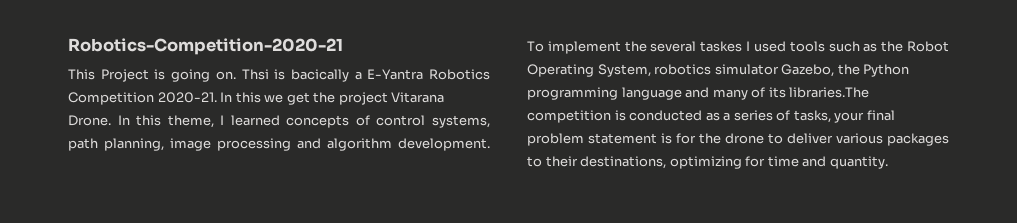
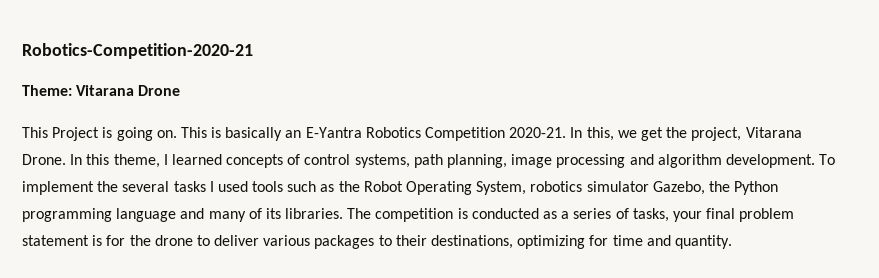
+ Theme: Vitarana Drone
- Thsi is bacically a E-Yantra Robotics Competition 2020-21.
+ This is basically an E-Yantra Robotics Competition 2020-21.
- In this we get the project Vitarana Drone.
+ In this, we get the project, Vitarana Drone.
- To implement the several taskes I used tools such as the Robot Operating System, robotics simulator Gazebo, the Python programming language and many of its libraries.The competition is conducted as a series of tasks, your final problem statement is for the drone to deliver various packages to their destinations, optimizing for time and quantity.
+ To implement the several tasks I used tools such as the Robot Operating System, robotics simulator Gazebo, the Python programming language and many of its libraries. The competition is conducted as a series of tasks, your final problem statement is for the drone to deliver various packages to their destinations, optimizing for time and quantity.

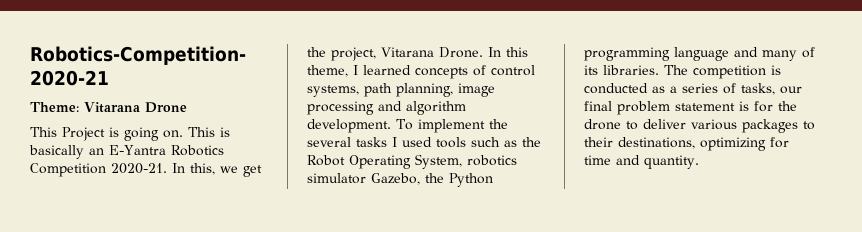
- The competition is conducted as a series of tasks, your final problem statement is for the drone to deliver various packages to their destinations, optimizing for time and quantity.
+ The competition is conducted as a series of tasks, our final problem statement is for the drone to deliver various packages to their destinations, optimizing for time and quantity.

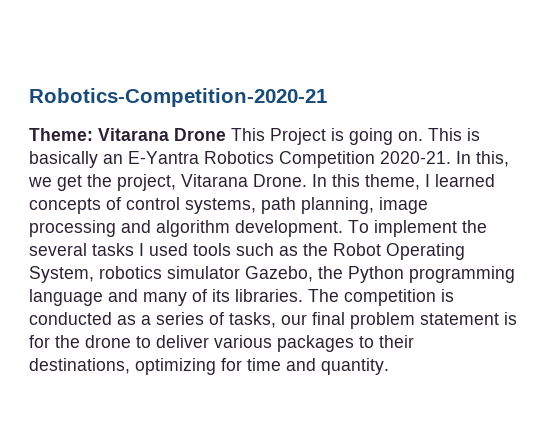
- Theme: Vitarana Drone
- This Project is going on.
+ Theme: Vitarana Drone This Project is going on.

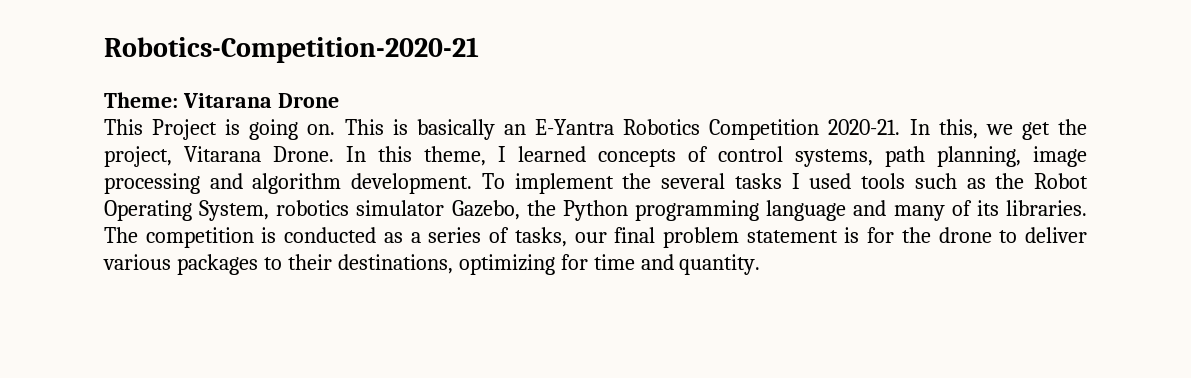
- Theme: Vitarana Drone This Project is going on.
+ Theme: Vitarana Drone
+ This Project is going on.

